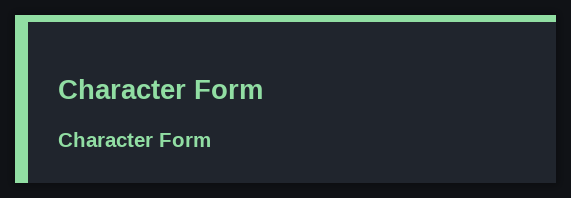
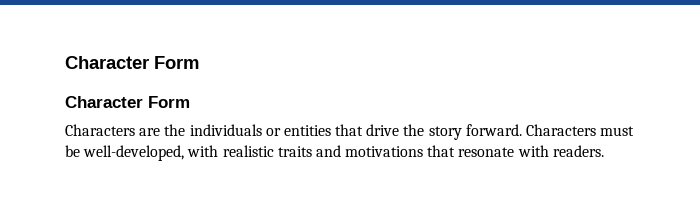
+ Characters are the individuals or entities that drive the story forward. Characters must be well-developed, with realistic traits and motivations that resonate with readers.

